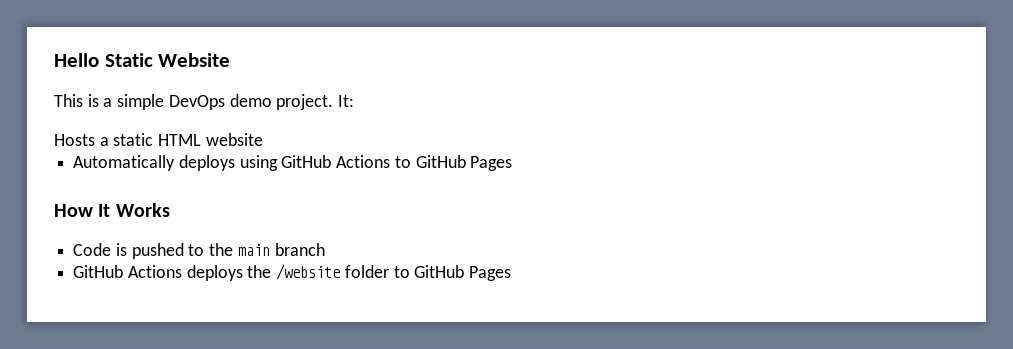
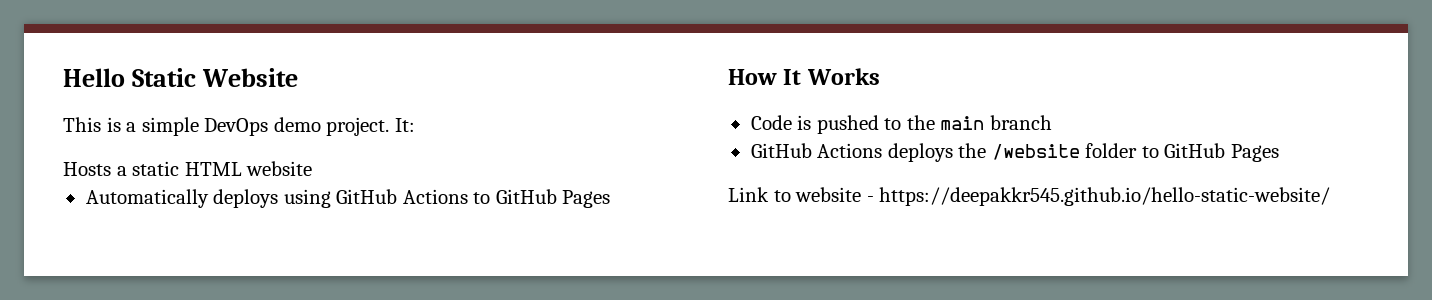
+ Link to website - https://deepakkr545.github.io/hello-static-website/

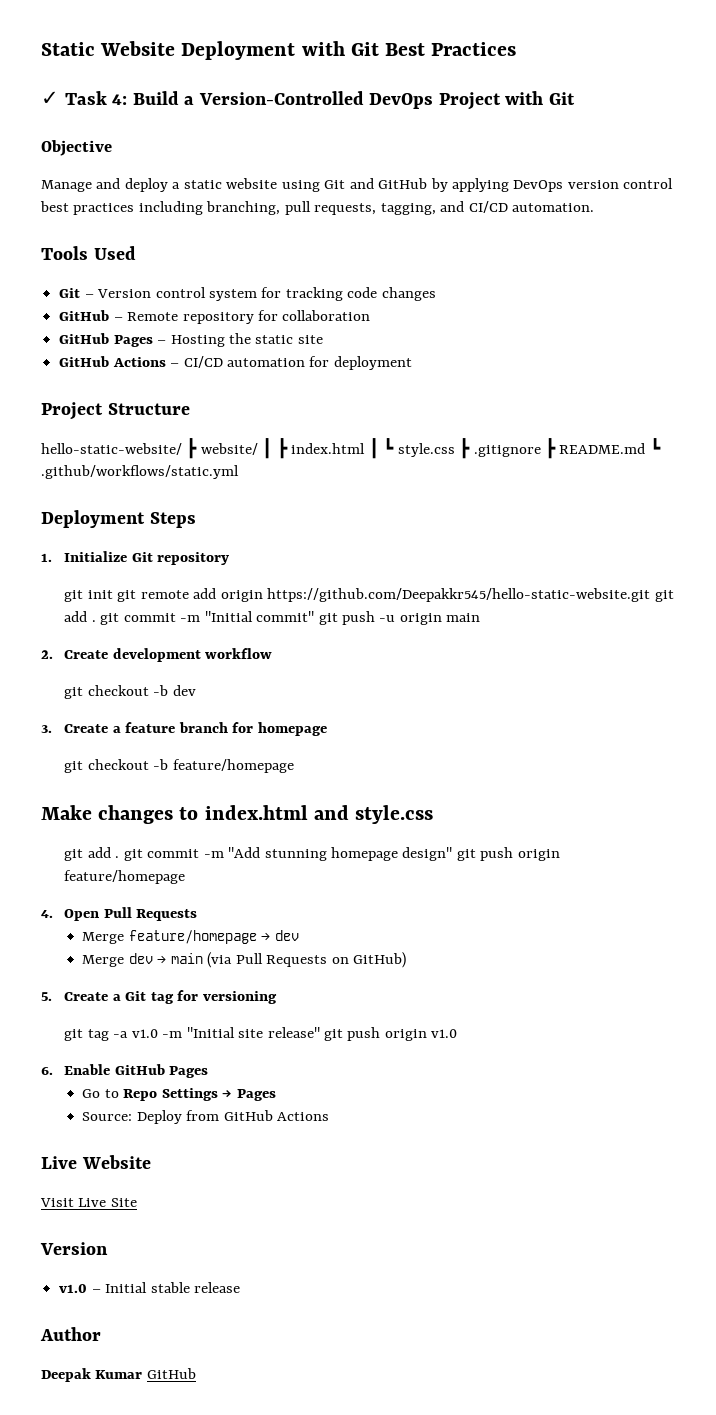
- Hello Static Website
- This is a simple DevOps demo project. It:
- Hosts a static HTML website
- Automatically deploys using GitHub Actions to GitHub Pages
- How It Works
- Code is pushed to the main branch
- GitHub Actions deploys the /website folder to GitHub Pages
- Link to website - https://deepakkr545.github.io/hello-static-website/
+ Static Website Deployment with Git Best Practices
+ ✓ Task 4: Build a Version-Controlled DevOps Project with Git
+ Objective
+ Manage and deploy a static website using Git and GitHub by applying DevOps version control best practices including branching, pull requests, tagging, and CI/CD automation.
+ Tools Used
+ Git – Version control system for tracking code changes
+ GitHub – Remote repository for collaboration
+ GitHub Pages – Hosting the static site
+ GitHub Actions – CI/CD automation for deployment
+ Project Structure
+ hello-static-website/ ┣ website/ ┃ ┣ index.html ┃ ┗ style.css ┣ .gitignore ┣ README.md ┗ .github/workflows/static.yml
+ Deployment Steps
+ 1. Initialize Git repository
+ git init git remote add origin https://github.com/Deepakkr545/hello-static-website.git git add . git commit -m "Initial commit" git push -u origin main
+ 2. Create development workflow
+ git checkout -b dev
+ 3. Create a feature branch for homepage
+ git checkout -b feature/homepage
+ Make changes to index.html and style.css
+ git add . git commit -m "Add stunning homepage design" git push origin feature/homepage
+ 4. Open Pull Requests
+ Merge feature/homepage → dev
+ Merge dev → main (via Pull Requests on GitHub)
+ 5. Create a Git tag for versioning
+ git tag -a v1.0 -m "Initial site release" git push origin v1.0
+ 6. Enable GitHub Pages
+ Go to Repo Settings → Pages
+ Source: Deploy from GitHub Actions
+ Live Website
+ Visit Live Site
+ Version
+ v1.0 – Initial stable release
+ Author
+ Deepak Kumar GitHub

